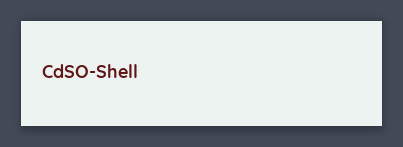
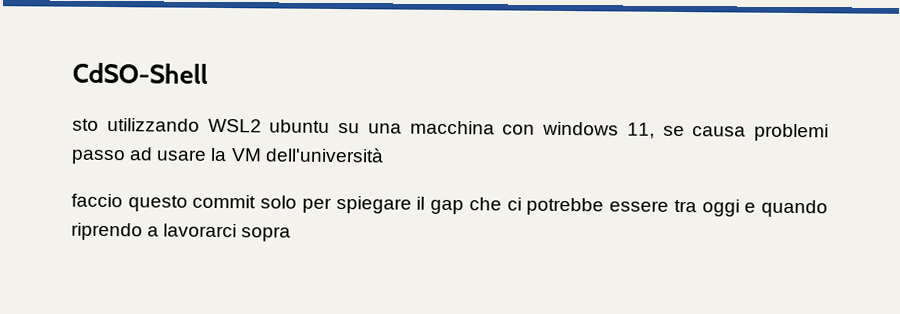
+ sto utilizzando WSL2 ubuntu su una macchina con windows 11, se causa problemi passo ad usare la VM dell'università
+ faccio questo commit solo per spiegare il gap che ci potrebbe essere tra oggi e quando riprendo a lavorarci sopra

